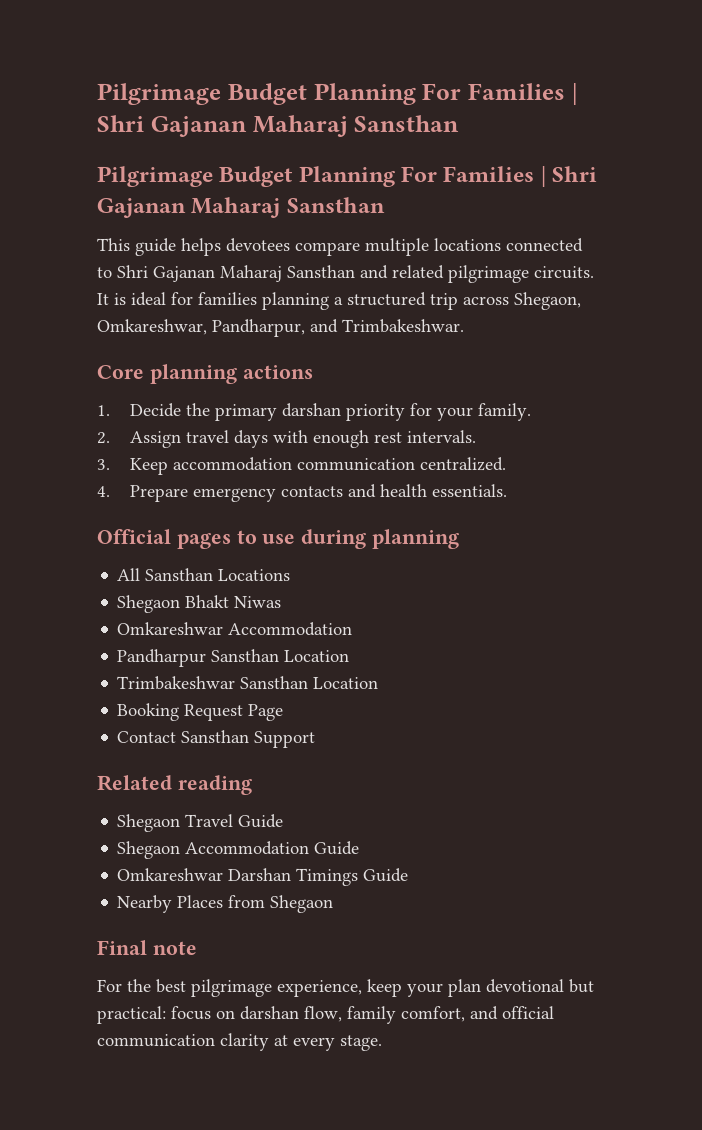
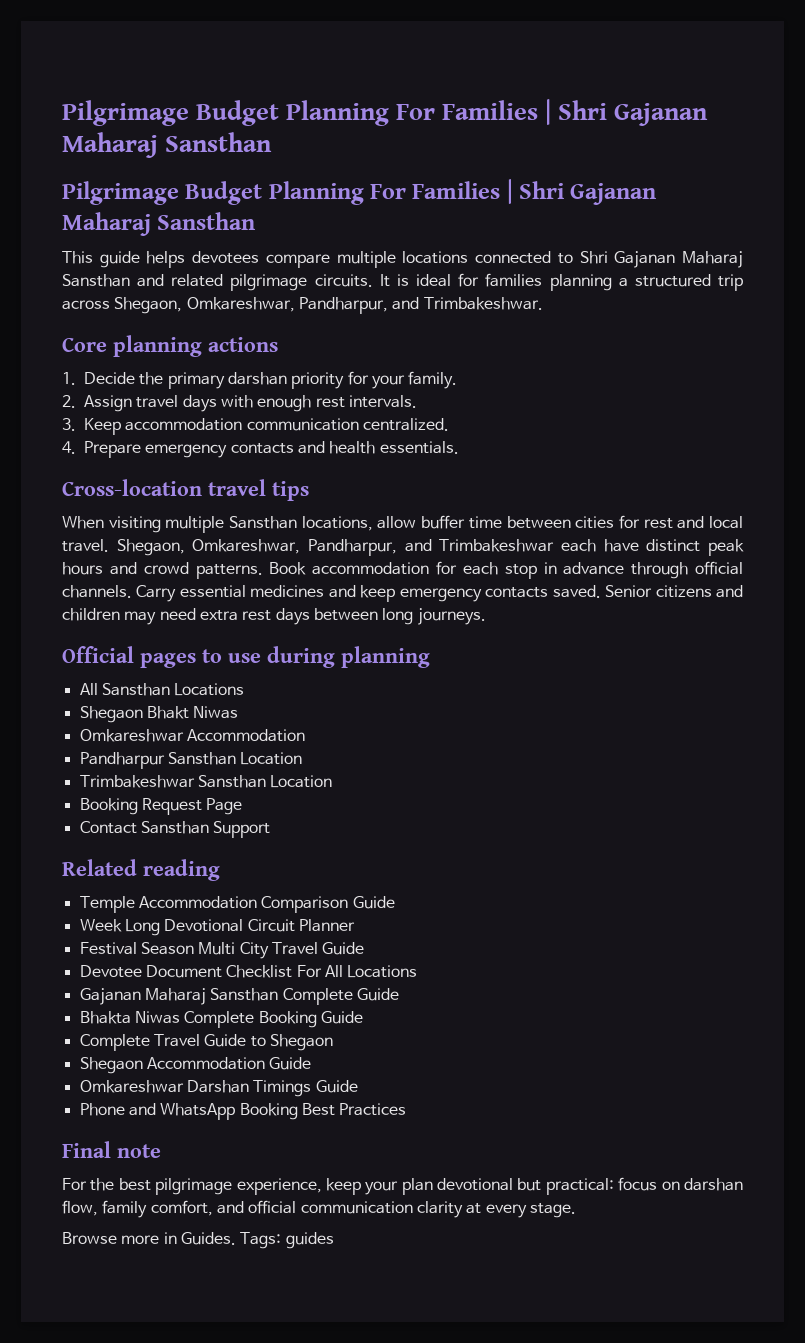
+ Cross-location travel tips
+ When visiting multiple Sansthan locations, allow buffer time between cities for rest and local travel. Shegaon, Omkareshwar, Pandharpur, and Trimbakeshwar each have distinct peak hours and crowd patterns. Book accommodation for each stop in advance through official channels. Carry essential medicines and keep emergency contacts saved. Senior citizens and children may need extra rest days between long journeys.
- Shegaon Travel Guide
+ Temple Accommodation Comparison Guide
+ Week Long Devotional Circuit Planner
+ Festival Season Multi City Travel Guide
+ Devotee Document Checklist For All Locations
+ Gajanan Maharaj Sansthan Complete Guide
+ Bhakta Niwas Complete Booking Guide
+ Complete Travel Guide to Shegaon
- Nearby Places from Shegaon
+ Phone and WhatsApp Booking Best Practices
+ Browse more in Guides. Tags: guides

